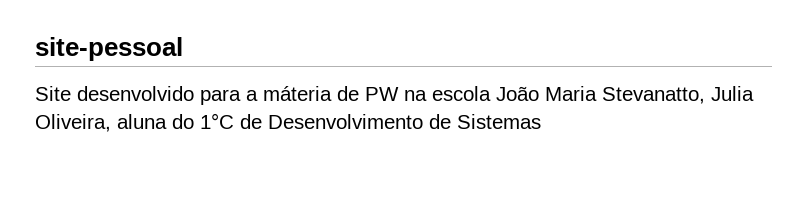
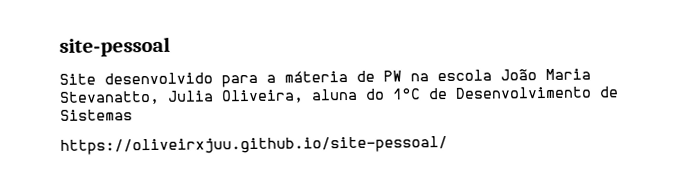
+ https://oliveirxjuu.github.io/site-pessoal/

